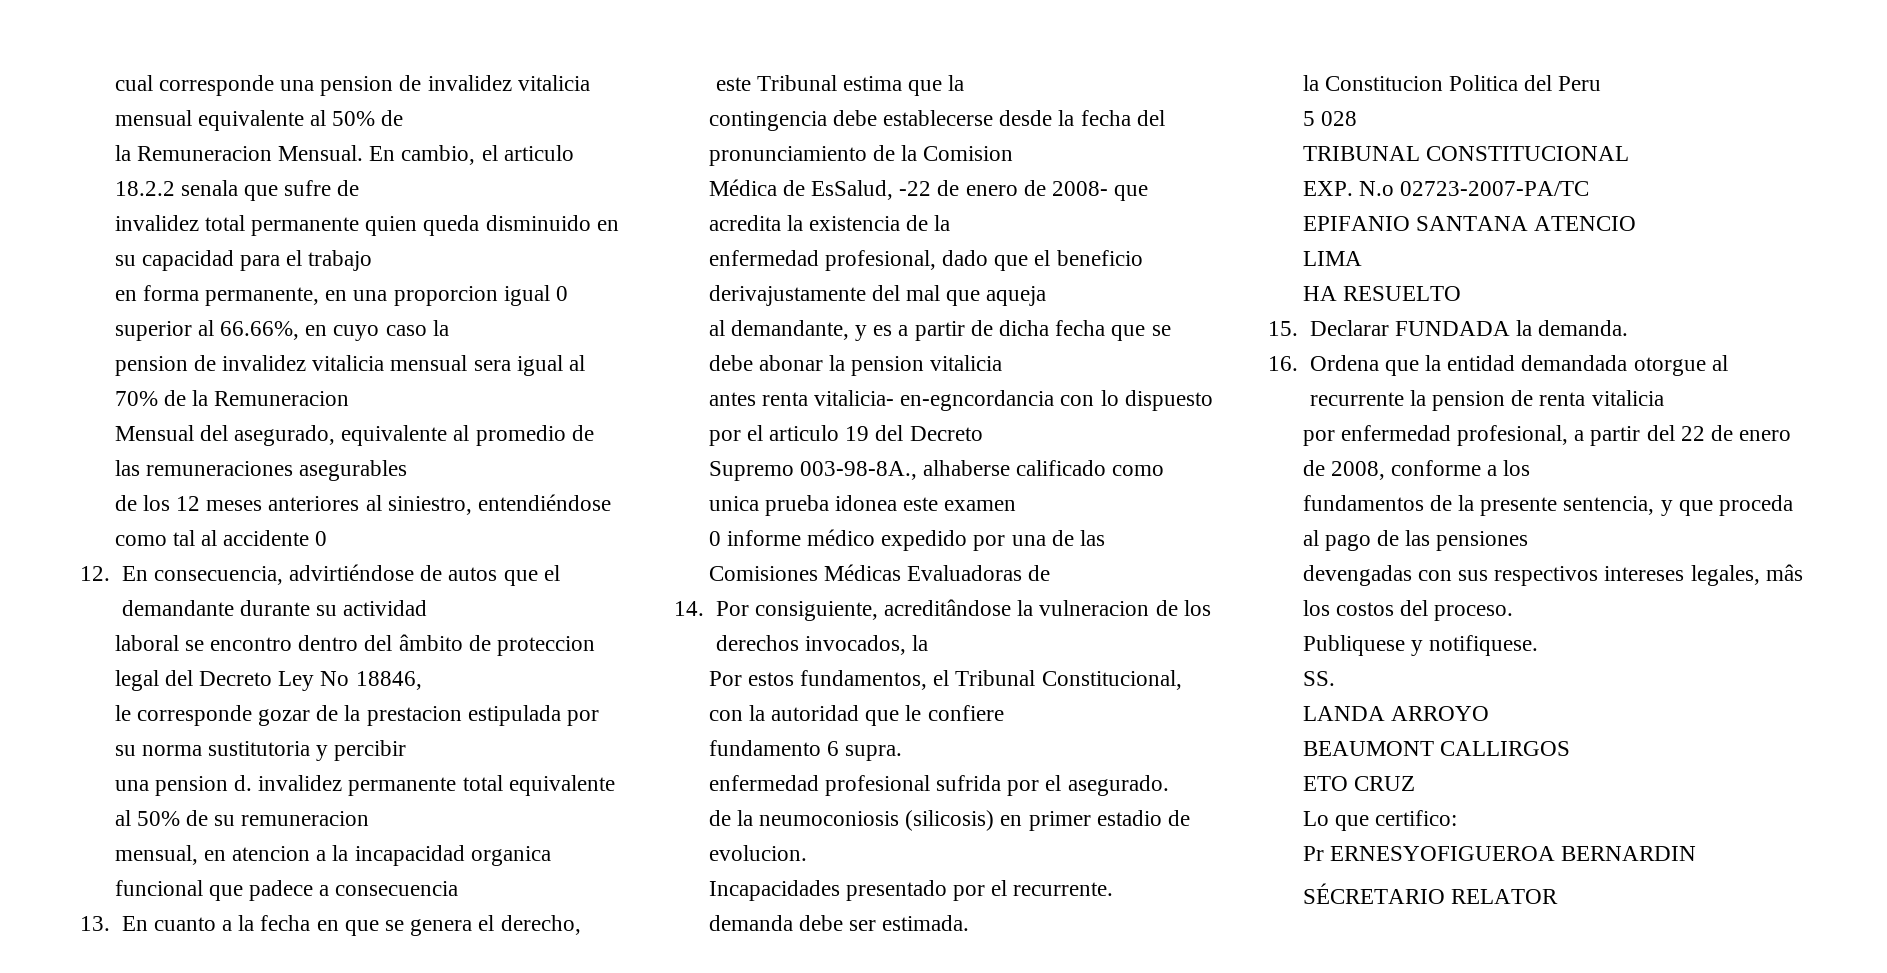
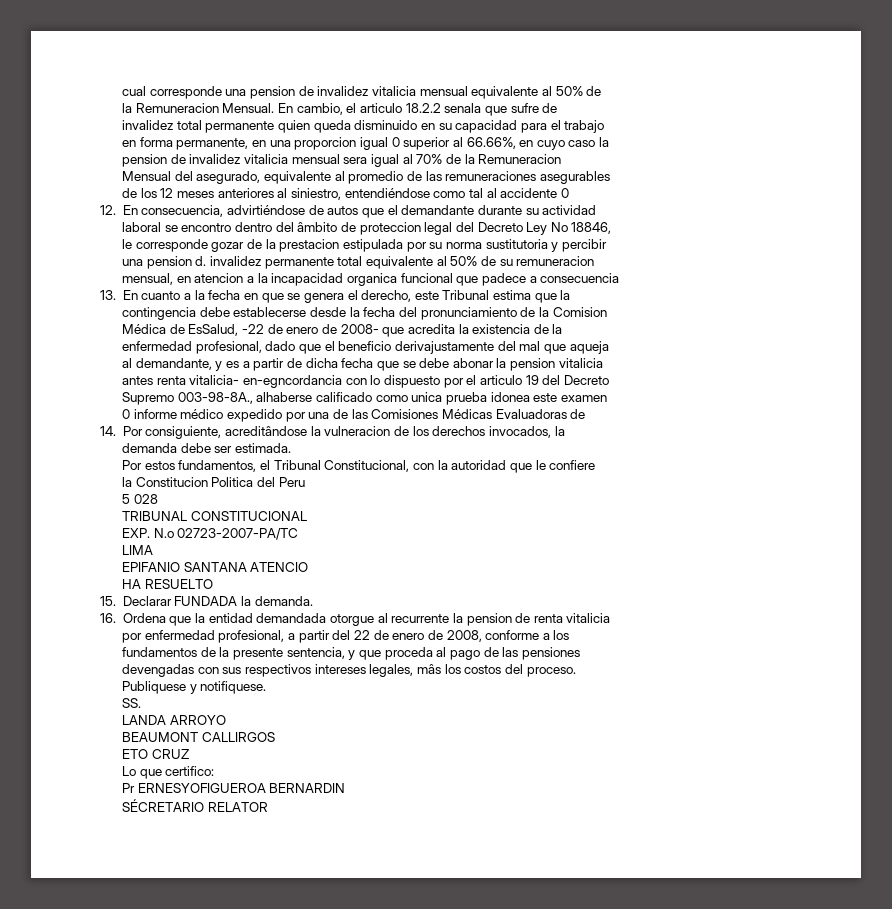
+ demanda debe ser estimada.
- fundamento 6 supra.
- enfermedad profesional sufrida por el asegurado.
- de la neumoconiosis (silicosis) en primer estadio de evolucion.
- Incapacidades presentado por el recurrente.
- demanda debe ser estimada.
+ LIMA
- LIMA

